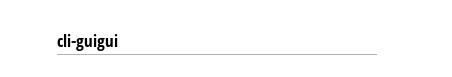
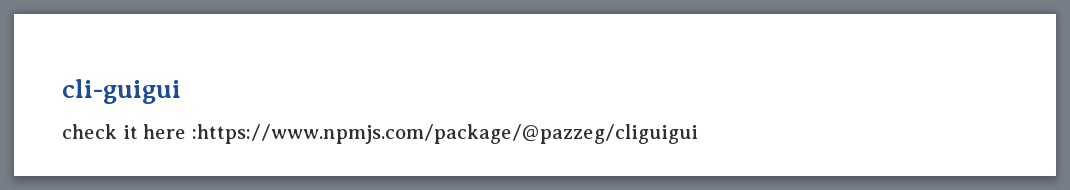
+ check it here :https://www.npmjs.com/package/@pazzeg/cliguigui

